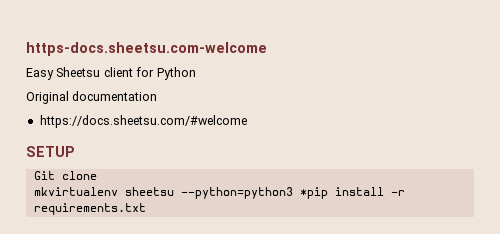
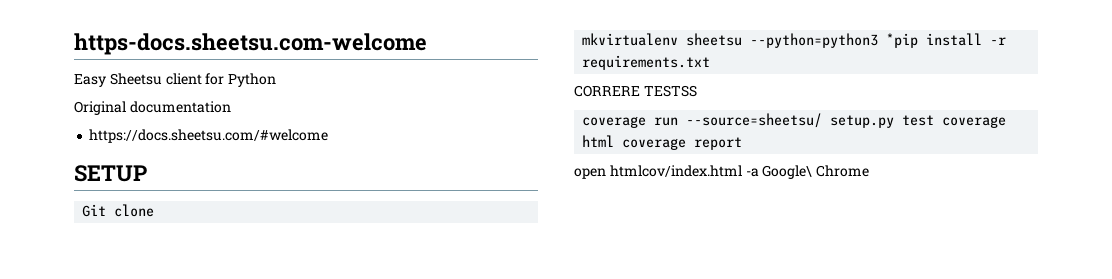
+ CORRERE TESTSS
+ coverage run --source=sheetsu/ setup.py test coverage html coverage report
+ open htmlcov/index.html -a Google\ Chrome

